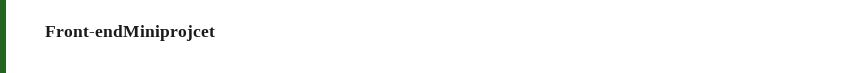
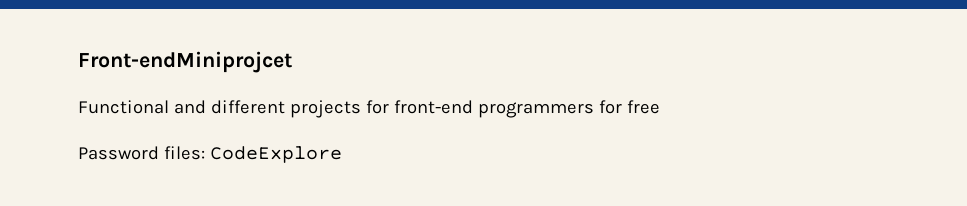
+ Functional and different projects for front-end programmers for free
+ Password files: CodeExplore

